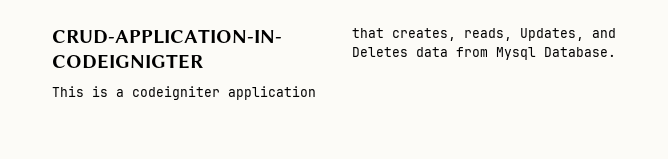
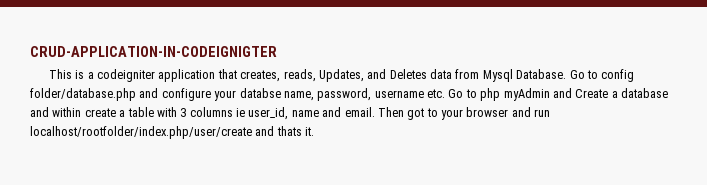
+ Go to config folder/database.php and configure your databse name, password, username etc. Go to php myAdmin and Create a database and within create a table with 3 columns ie user_id, name and email. Then got to your browser and run localhost/rootfolder/index.php/user/create and thats it.

